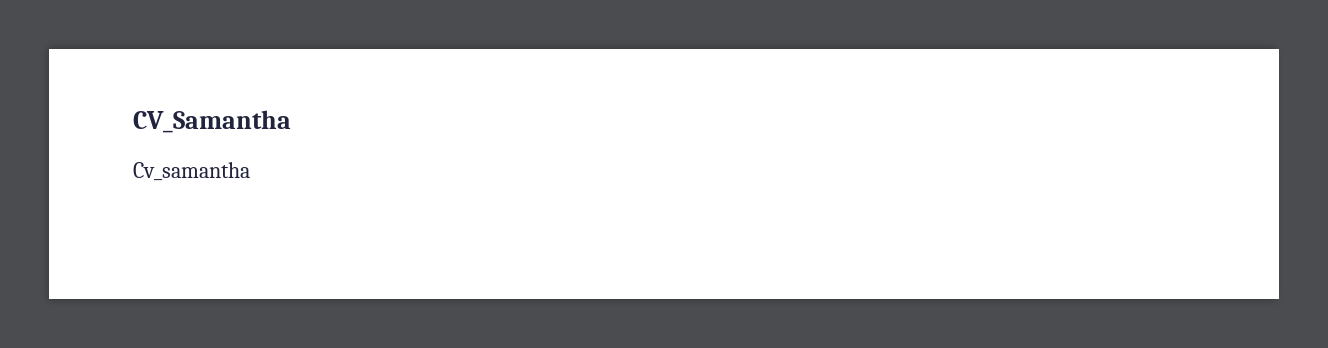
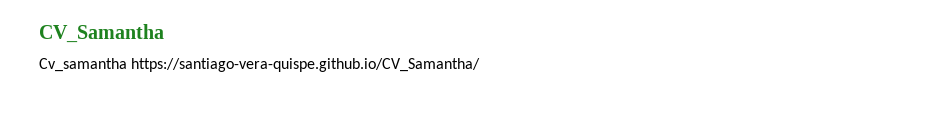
- Cv_samantha
+ Cv_samantha https://santiago-vera-quispe.github.io/CV_Samantha/

